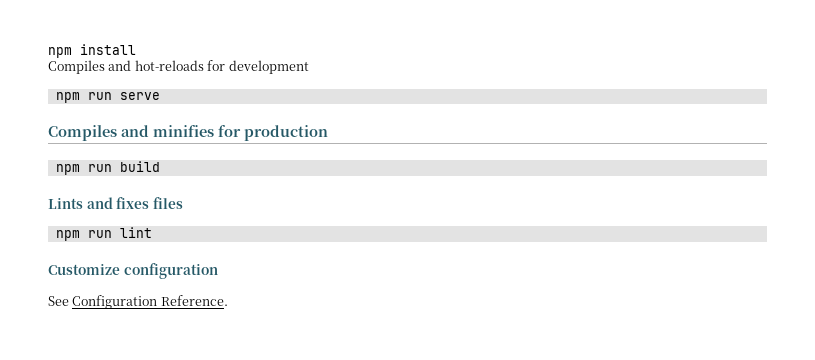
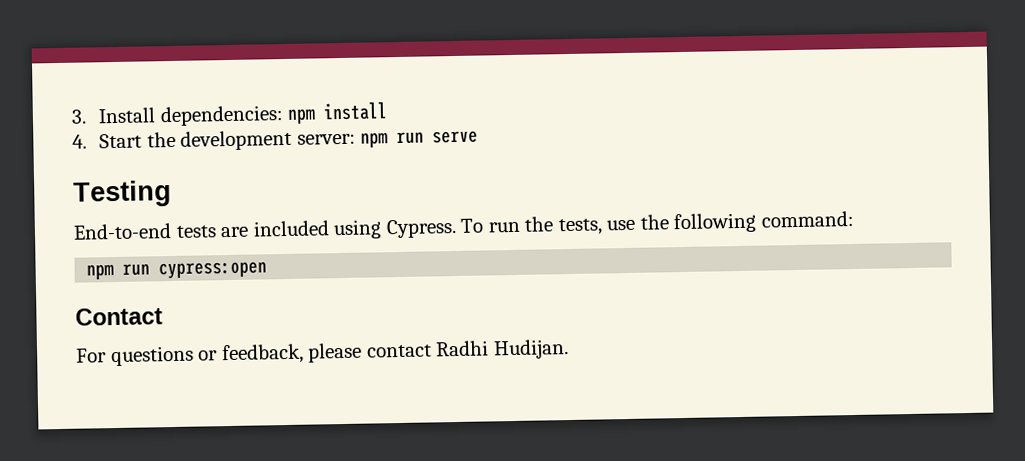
- npm install
+ 3. Install dependencies: npm install
- Compiles and hot-reloads for development
- npm run serve
+ 4. Start the development server: npm run serve
- Compiles and minifies for production
- npm run build
- Lints and fixes files
- npm run lint
- Customize configuration
- See Configuration Reference.
+ Testing
+ End-to-end tests are included using Cypress. To run the tests, use the following command:
+ npm run cypress:open
+ Contact
+ For questions or feedback, please contact Radhi Hudijan.

